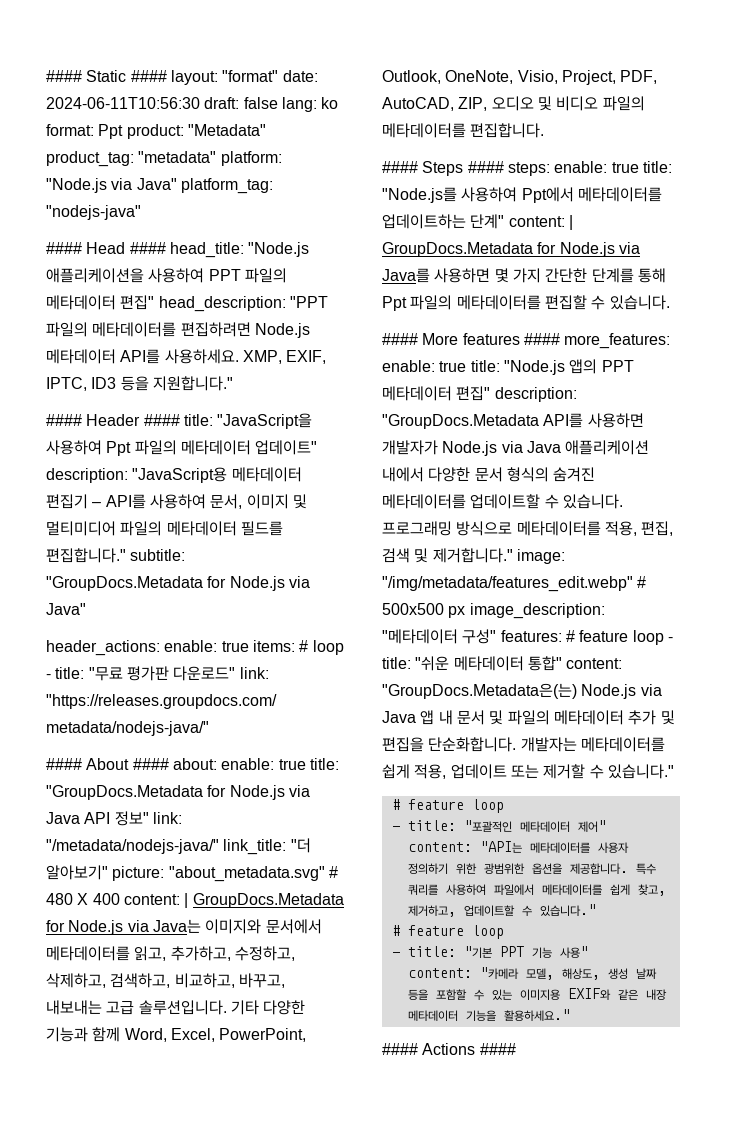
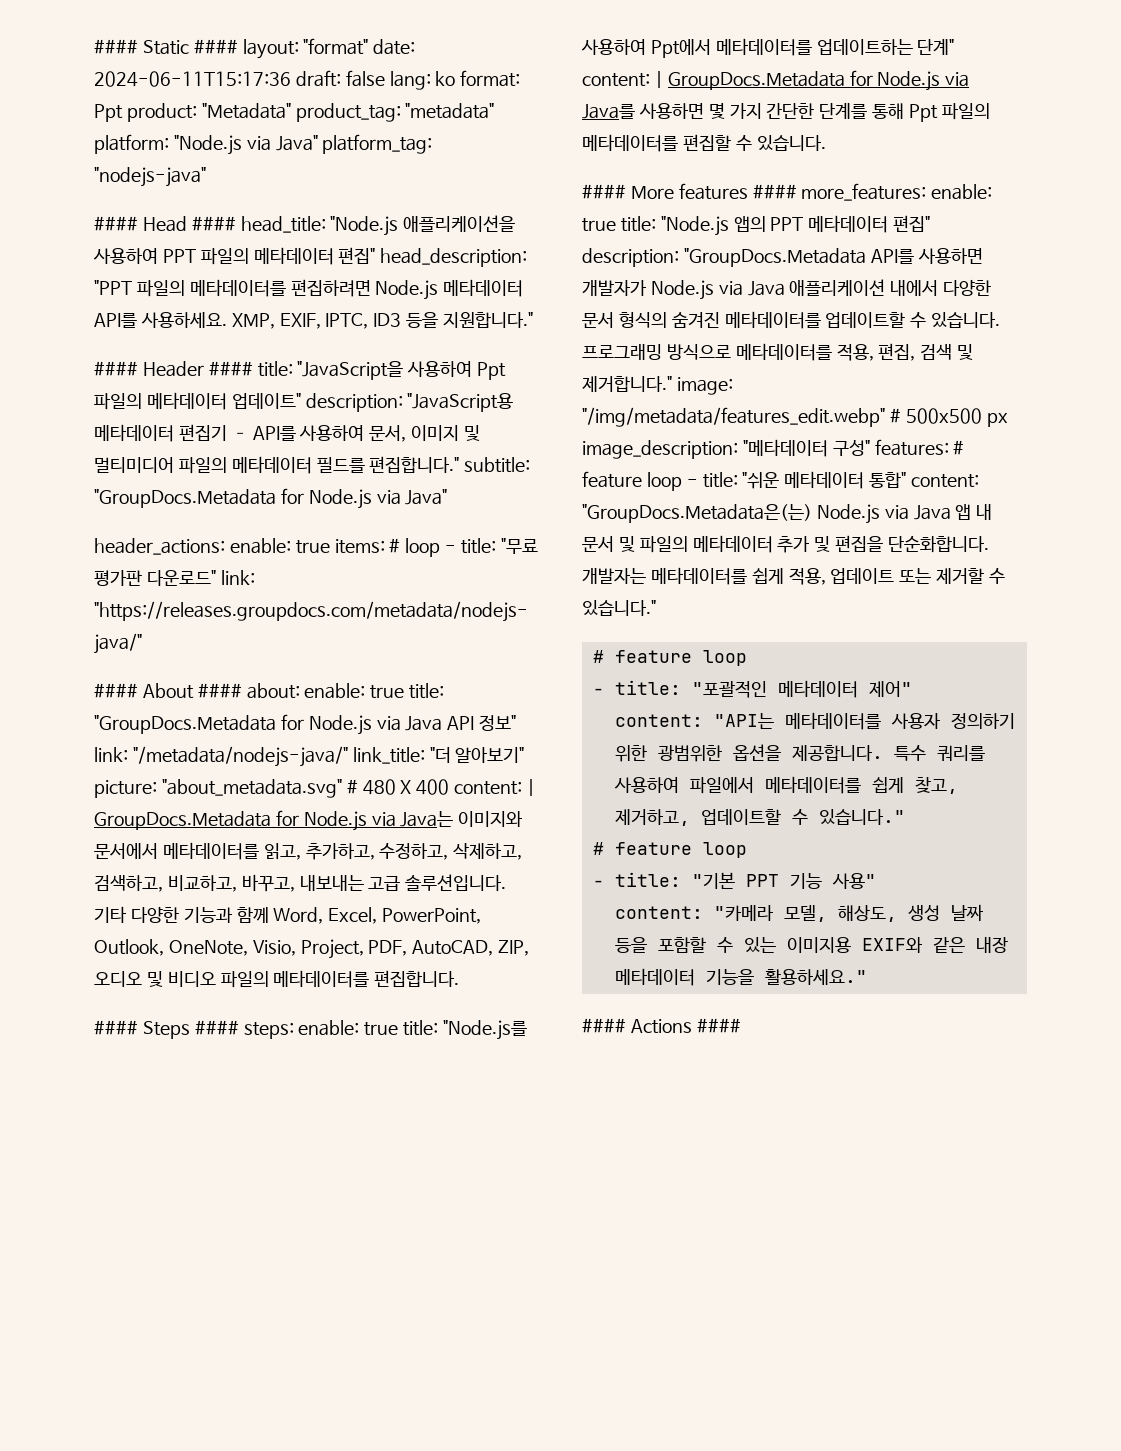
- #### Static #### layout: "format" date: 2024-06-11T10:56:30 draft: false lang: ko format: Ppt product: "Metadata" product_tag: "metadata" platform: "Node.js via Java" platform_tag: "nodejs-java"
+ #### Static #### layout: "format" date: 2024-06-11T15:17:36 draft: false lang: ko format: Ppt product: "Metadata" product_tag: "metadata" platform: "Node.js via Java" platform_tag: "nodejs-java"

